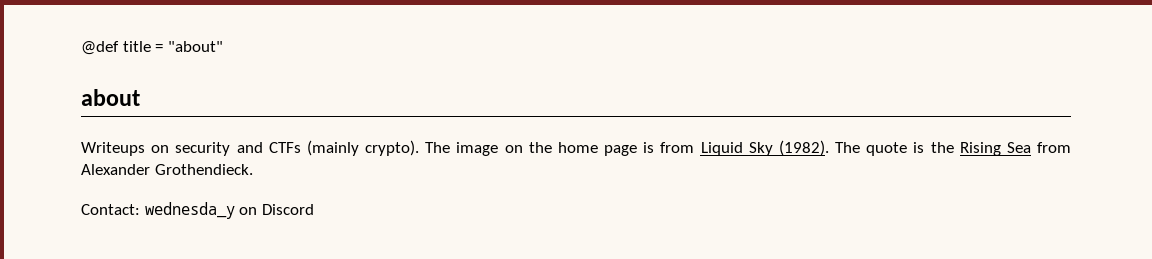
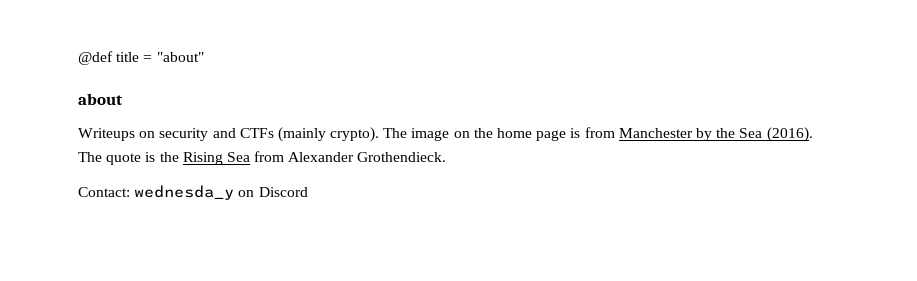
- The image on the home page is from Liquid Sky (1982).
+ The image on the home page is from Manchester by the Sea (2016).

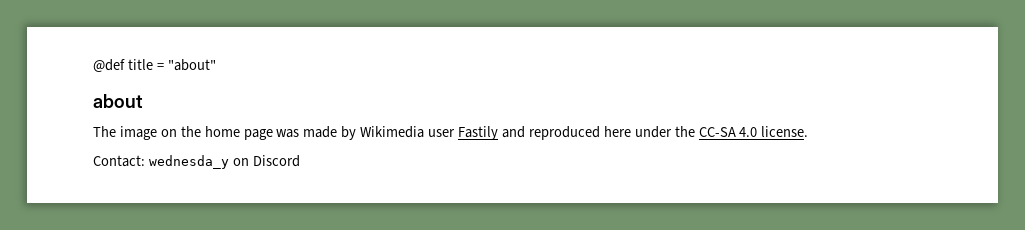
- Writeups on security and CTFs (mainly crypto). The image on the home page is from Manchester by the Sea (2016). The quote is the Rising Sea from Alexander Grothendieck.
+ The image on the home page was made by Wikimedia user Fastily and reproduced here under the CC-SA 4.0 license.

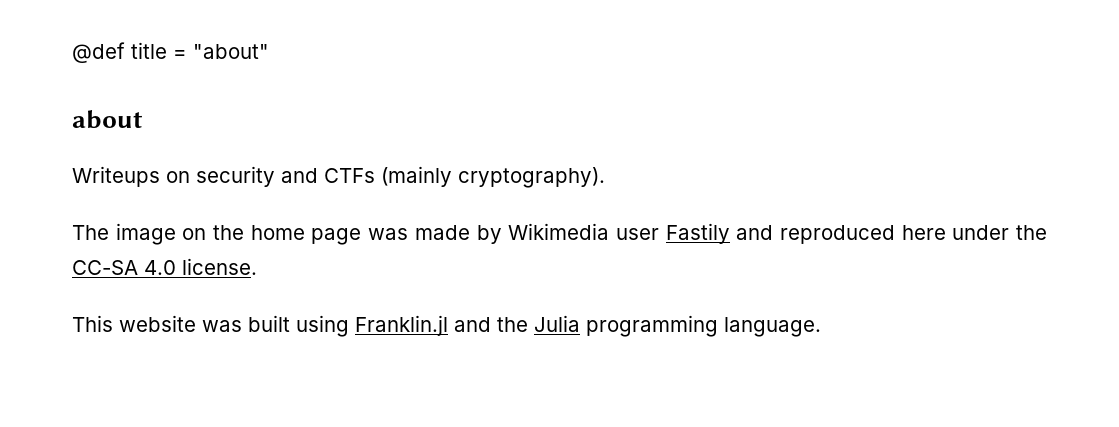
+ Writeups on security and CTFs (mainly cryptography).
- Contact: wednesda_y on Discord
+ This website was built using Franklin.jl and the Julia programming language.

